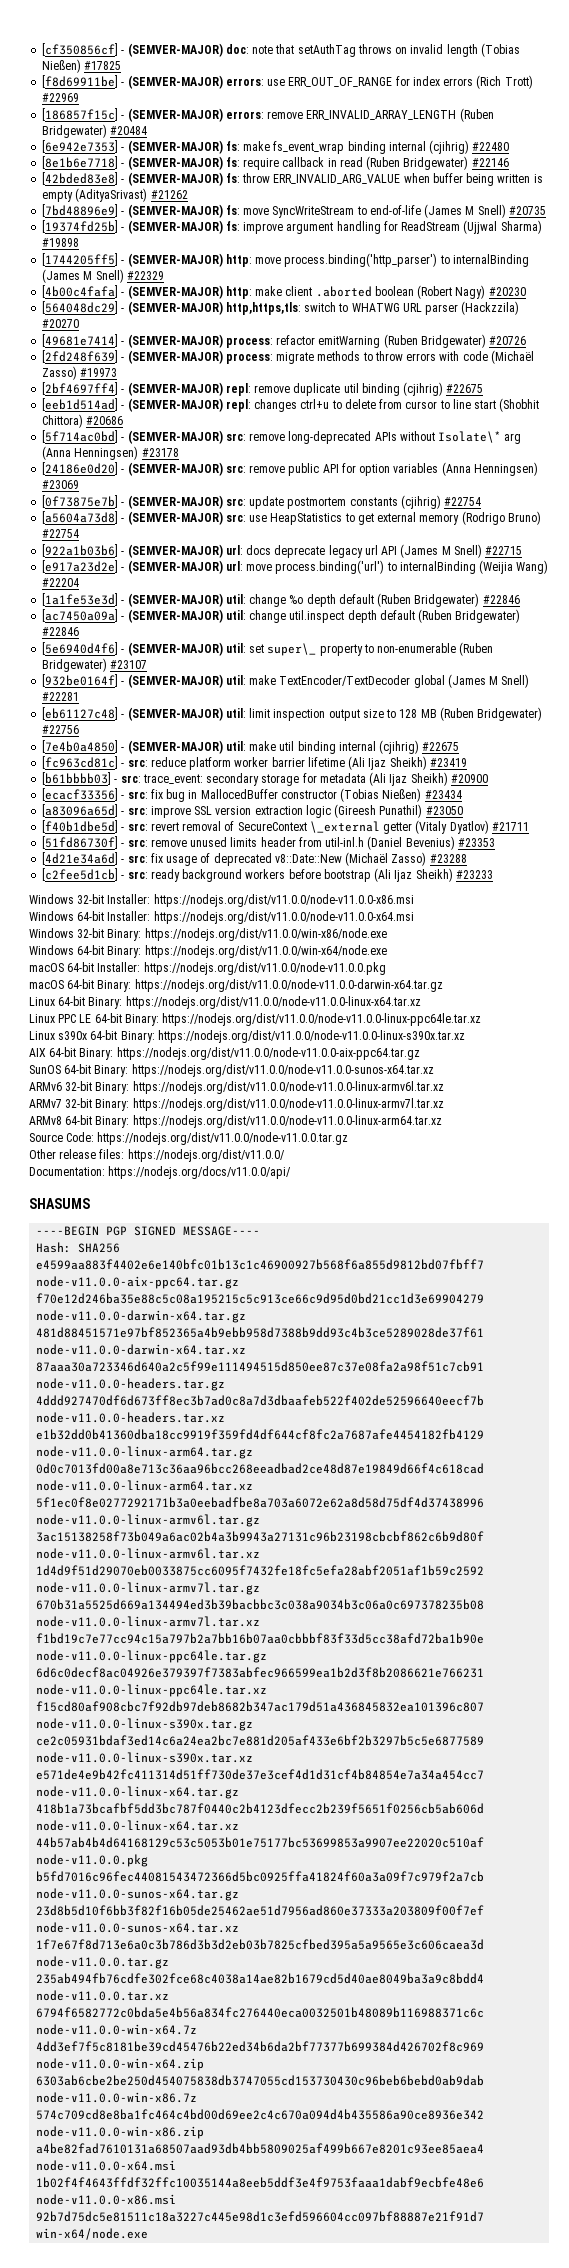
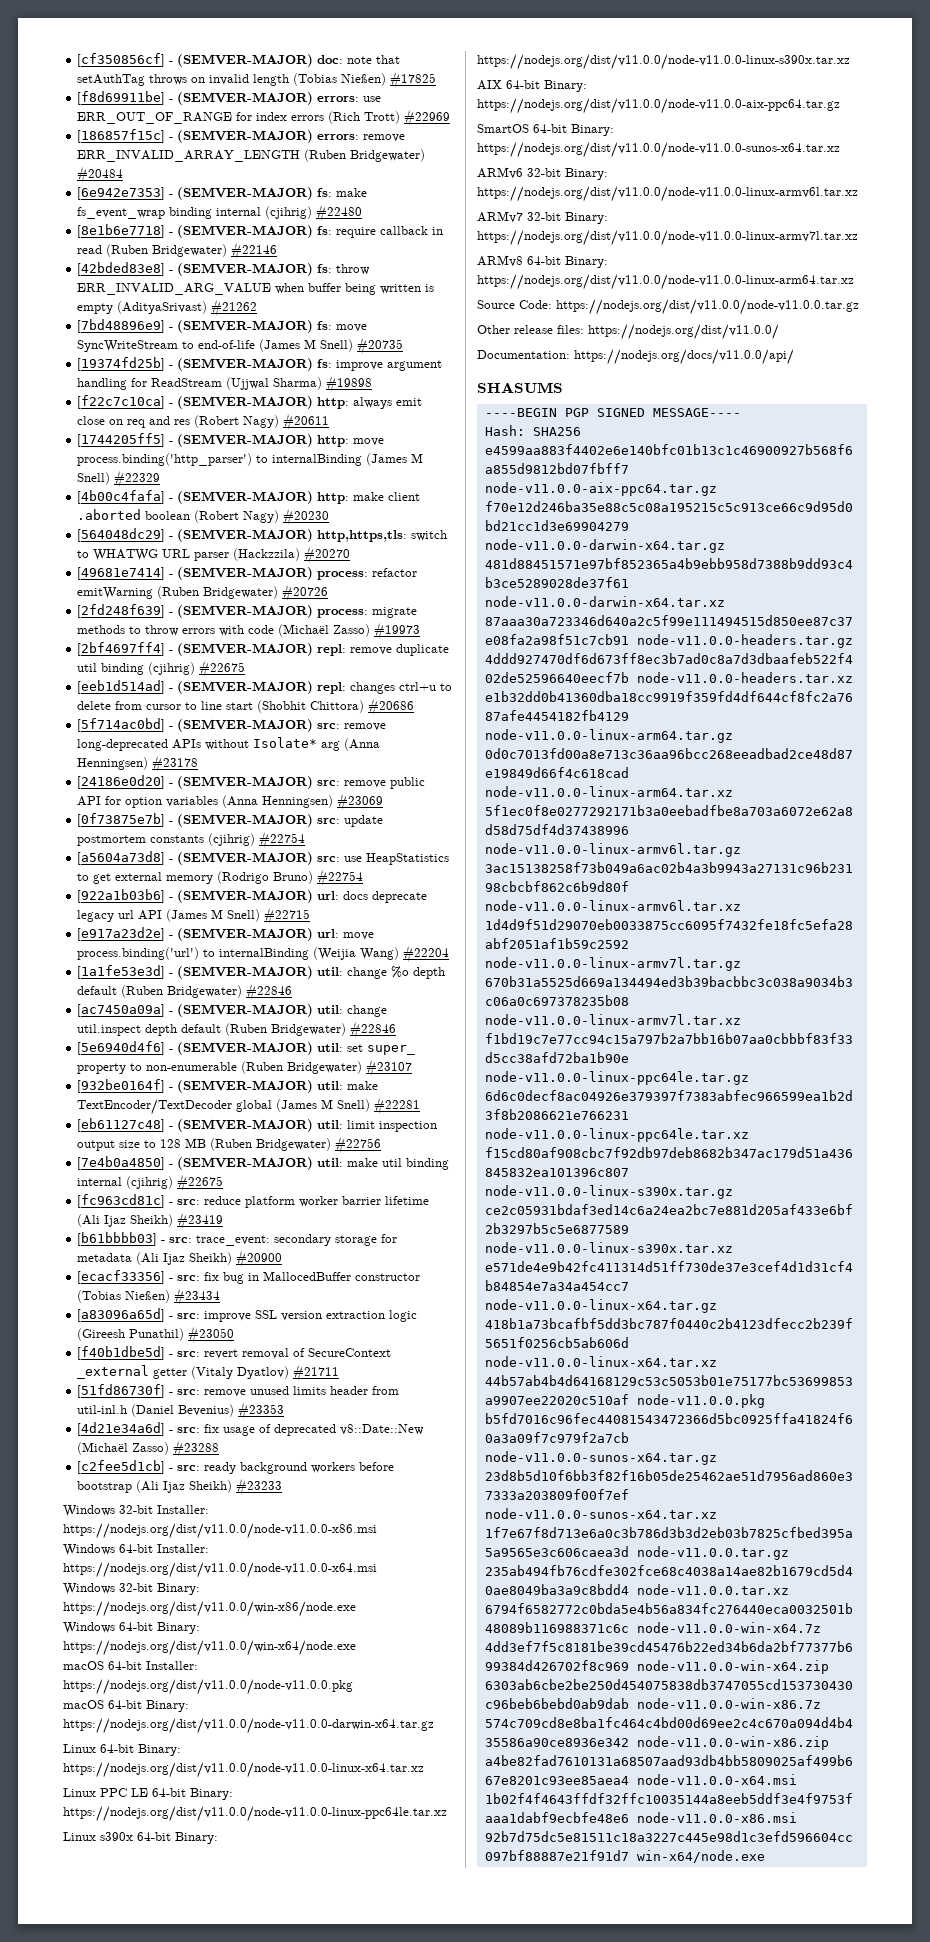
+ [f22c7c10ca] - (SEMVER-MAJOR) http: always emit close on req and res (Robert Nagy) #20611
- [5f714ac0bd] - (SEMVER-MAJOR) src: remove long-deprecated APIs without Isolate\* arg (Anna Henningsen) #23178
+ [5f714ac0bd] - (SEMVER-MAJOR) src: remove long-deprecated APIs without Isolate* arg (Anna Henningsen) #23178
- [5e6940d4f6] - (SEMVER-MAJOR) util: set super\_ property to non-enumerable (Ruben Bridgewater) #23107
+ [5e6940d4f6] - (SEMVER-MAJOR) util: set super_ property to non-enumerable (Ruben Bridgewater) #23107
- [f40b1dbe5d] - src: revert removal of SecureContext \_external getter (Vitaly Dyatlov) #21711
+ [f40b1dbe5d] - src: revert removal of SecureContext _external getter (Vitaly Dyatlov) #21711
- SunOS 64-bit Binary: https://nodejs.org/dist/v11.0.0/node-v11.0.0-sunos-x64.tar.xz
+ SmartOS 64-bit Binary: https://nodejs.org/dist/v11.0.0/node-v11.0.0-sunos-x64.tar.xz

